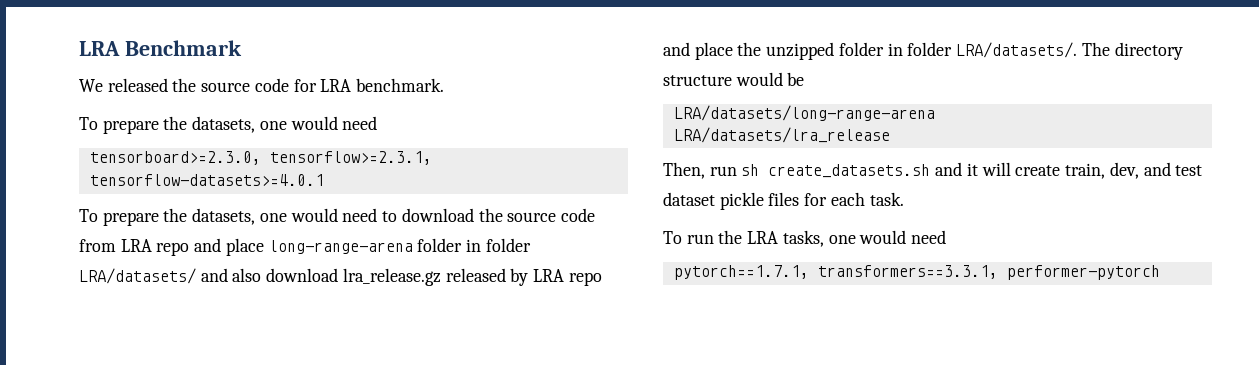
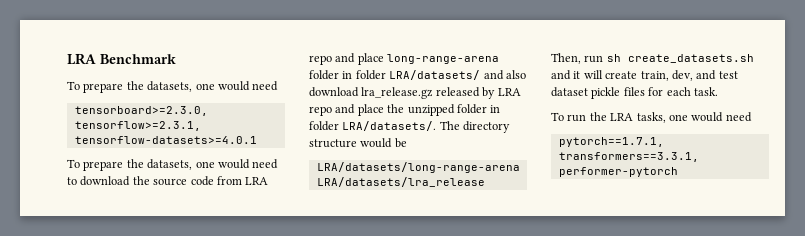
- We released the source code for LRA benchmark.

